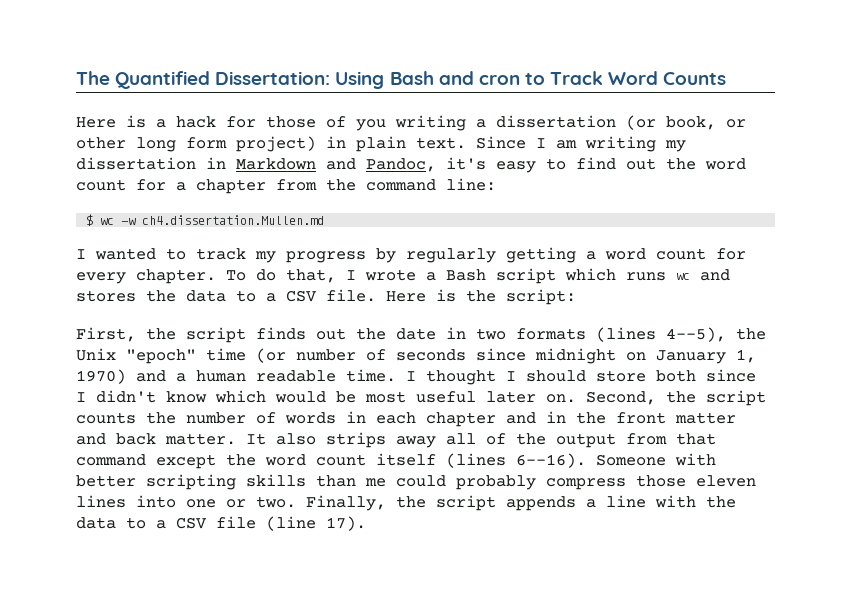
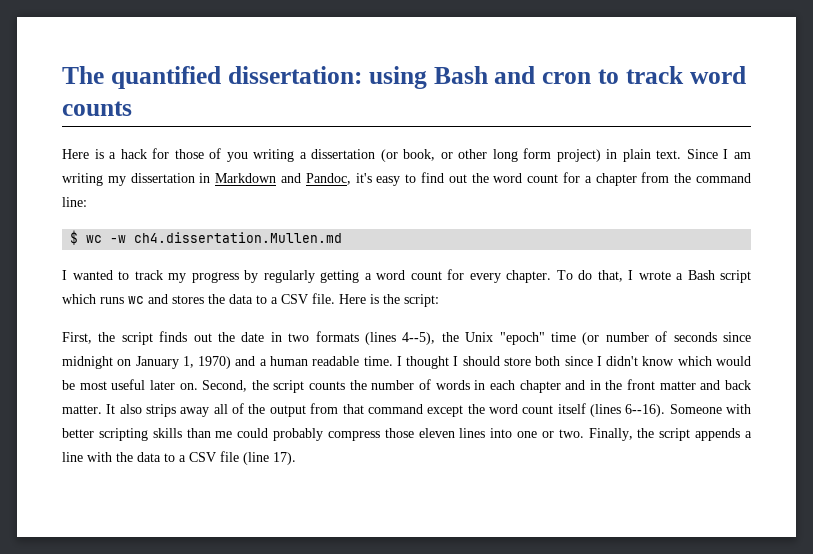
- The Quantified Dissertation: Using Bash and cron to Track Word Counts
+ The quantified dissertation: using Bash and cron to track word counts

